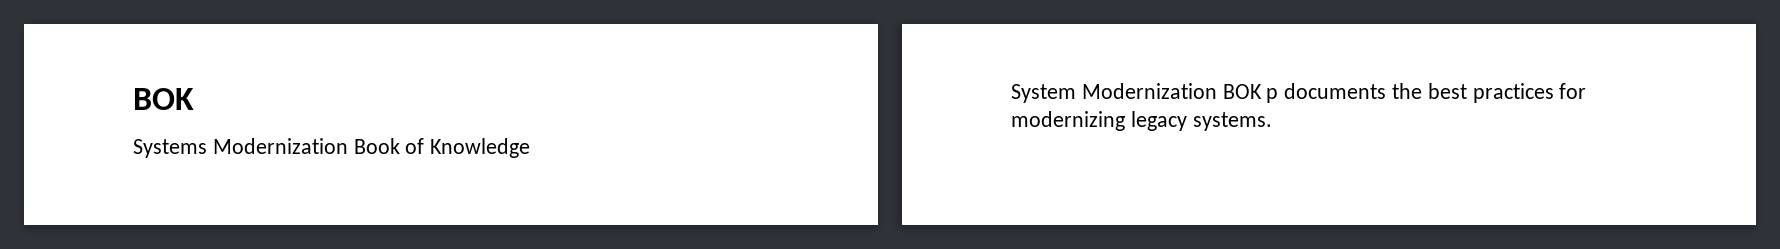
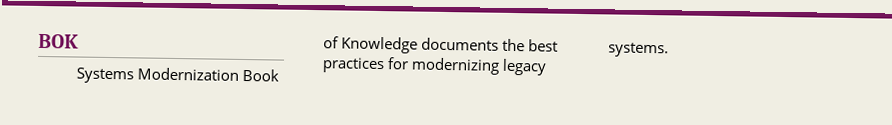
- Systems Modernization Book of Knowledge
- System Modernization BOK p documents the best practices for modernizing legacy systems.
+ Systems Modernization Book of Knowledge documents the best practices for modernizing legacy systems.

